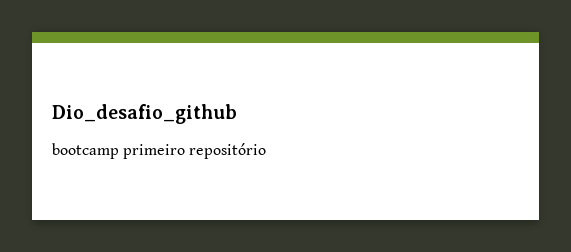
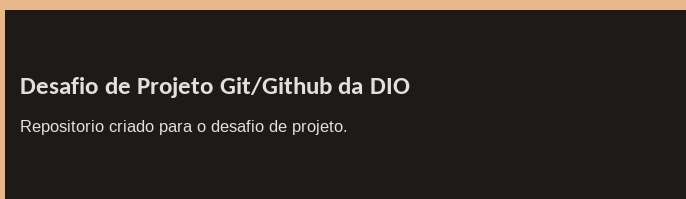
- Dio_desafio_github
- bootcamp primeiro repositório
+ Desafio de Projeto Git/Github da DIO
+ Repositorio criado para o desafio de projeto.

